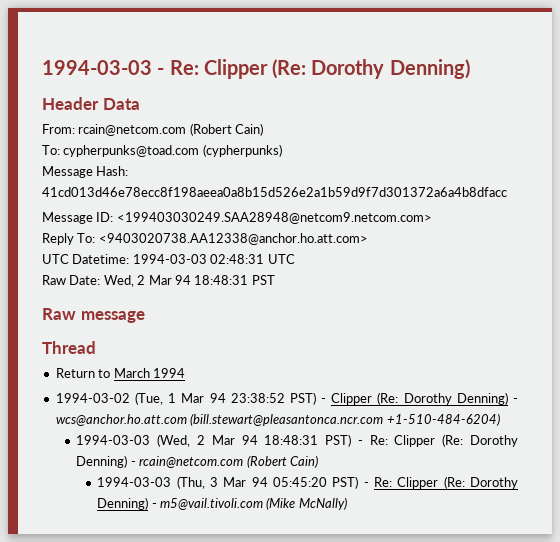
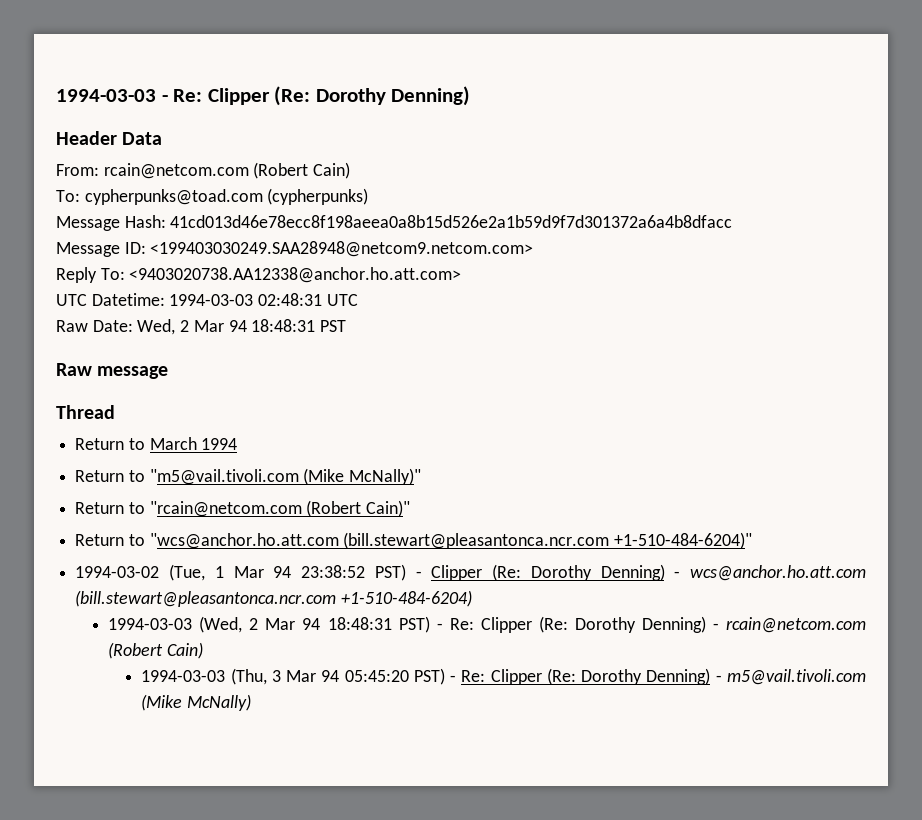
+ Return to "m5@vail.tivoli.com (Mike McNally)"
+ Return to "rcain@netcom.com (Robert Cain)"
+ Return to "wcs@anchor.ho.att.com (bill.stewart@pleasantonca.ncr.com +1-510-484-6204)"

